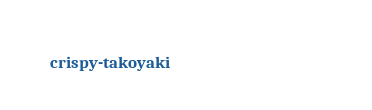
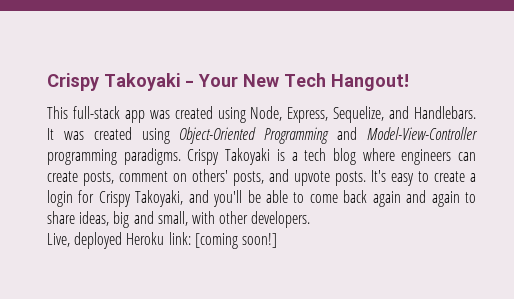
- crispy-takoyaki
+ Crispy Takoyaki - Your New Tech Hangout!
+ This full-stack app was created using Node, Express, Sequelize, and Handlebars. It was created using Object-Oriented Programming and Model-View-Controller programming paradigms. Crispy Takoyaki is a tech blog where engineers can create posts, comment on others' posts, and upvote posts. It's easy to create a login for Crispy Takoyaki, and you'll be able to come back again and again to share ideas, big and small, with other developers.
+ Live, deployed Heroku link: [coming soon!]

